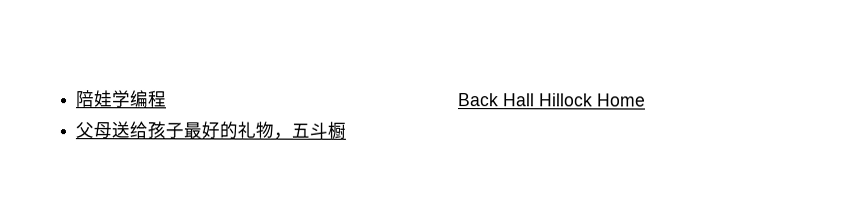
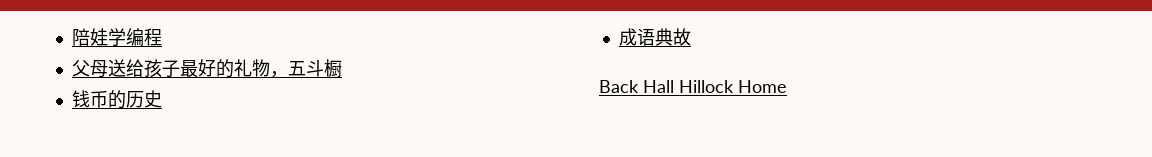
+ 钱币的历史
+ 成语典故

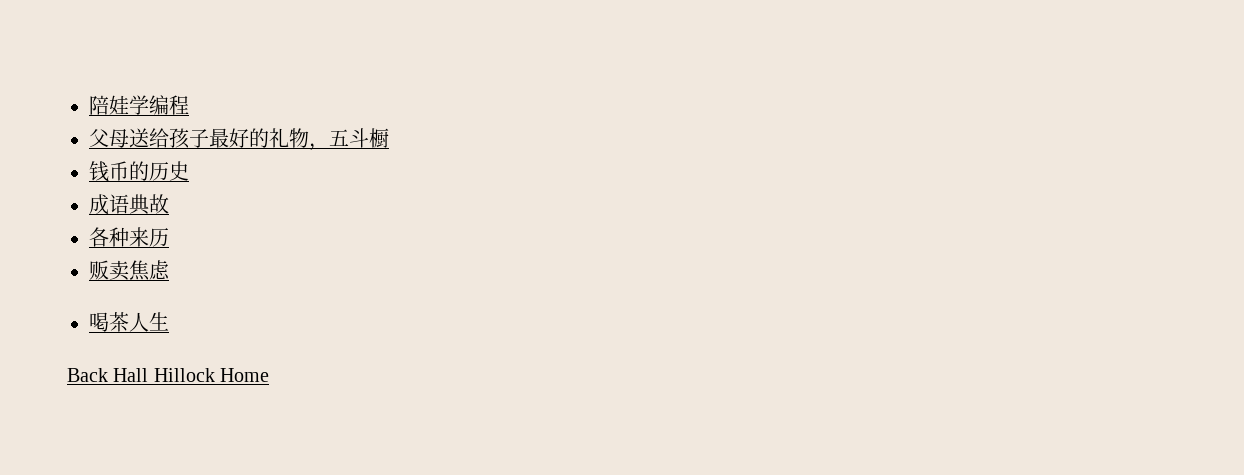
+ 各种来历
+ 贩卖焦虑
+ 喝茶人生

